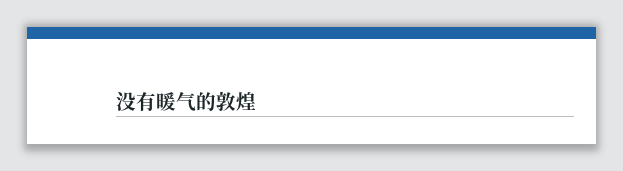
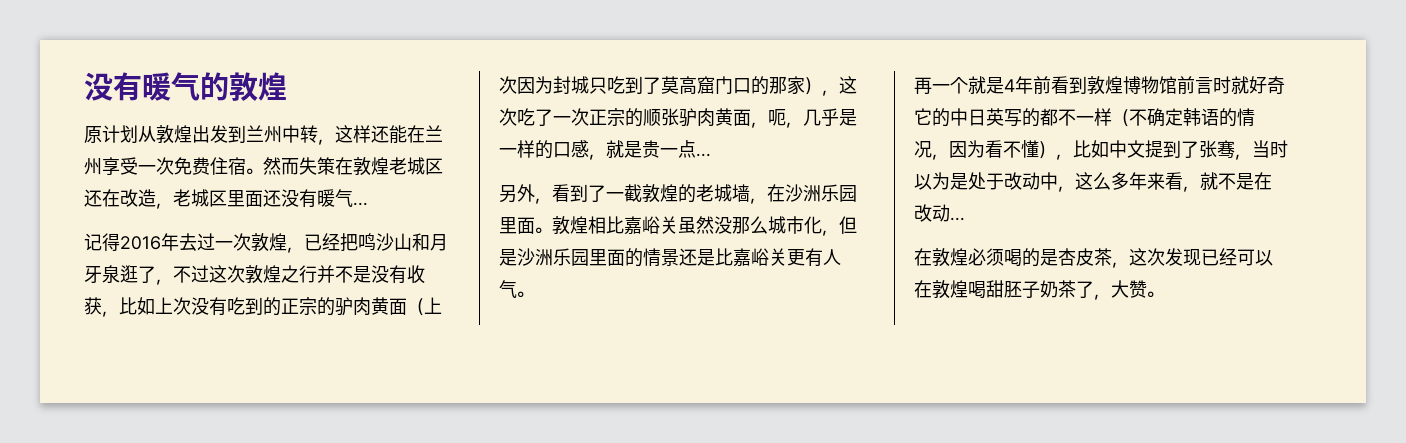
+ 原计划从敦煌出发到兰州中转，这样还能在兰州享受一次免费住宿。然而失策在敦煌老城区还在改造，老城区里面还没有暖气...
+ 记得2016年去过一次敦煌，已经把鸣沙山和月牙泉逛了，不过这次敦煌之行并不是没有收获，比如上次没有吃到的正宗的驴肉黄面（上次因为封城只吃到了莫高窟门口的那家），这次吃了一次正宗的顺张驴肉黄面，呃，几乎是一样的口感，就是贵一点...
+ 另外，看到了一截敦煌的老城墙，在沙洲乐园里面。敦煌相比嘉峪关虽然没那么城市化，但是沙洲乐园里面的情景还是比嘉峪关更有人气。
+ 再一个就是4年前看到敦煌博物馆前言时就好奇它的中日英写的都不一样（不确定韩语的情况，因为看不懂），比如中文提到了张骞，当时以为是处于改动中，这么多年来看，就不是在改动...
+ 在敦煌必须喝的是杏皮茶，这次发现已经可以在敦煌喝甜胚子奶茶了，大赞。

